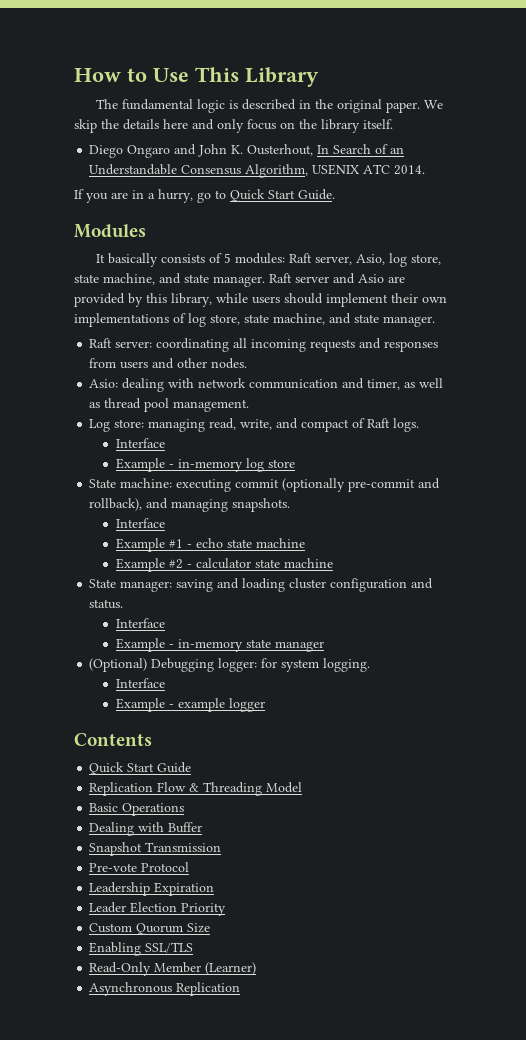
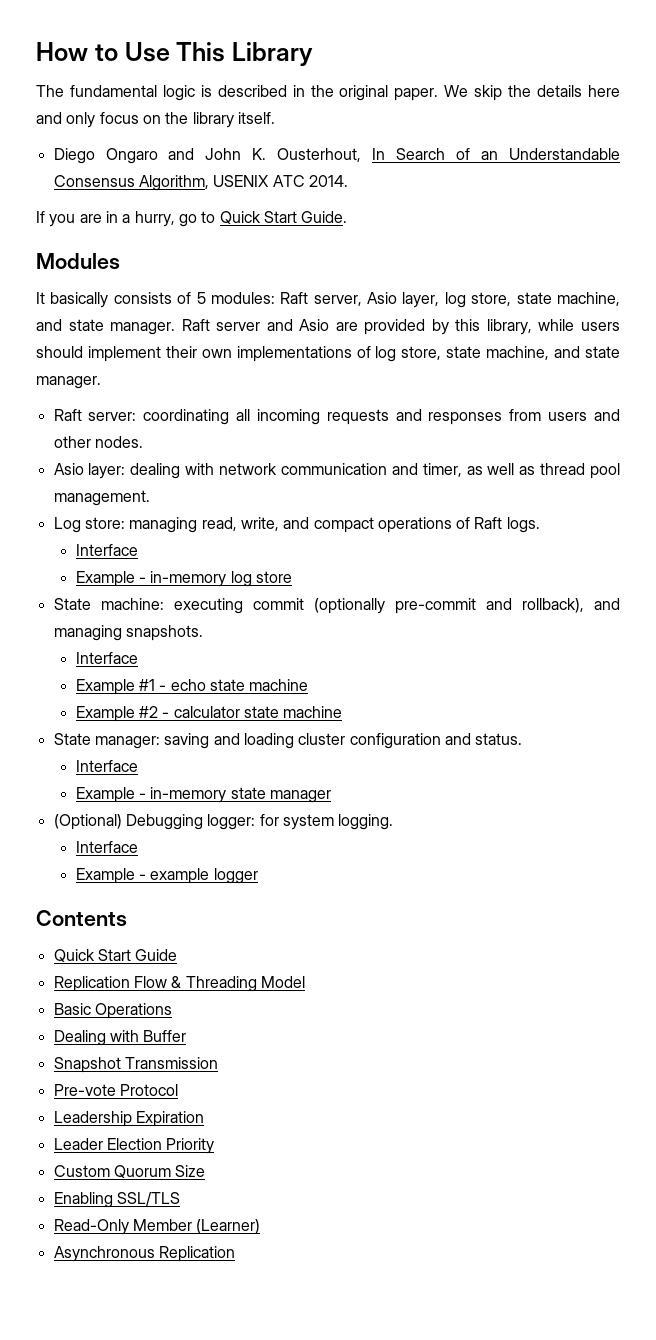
- It basically consists of 5 modules: Raft server, Asio, log store, state machine, and state manager.
+ It basically consists of 5 modules: Raft server, Asio layer, log store, state machine, and state manager.
- Asio: dealing with network communication and timer, as well as thread pool management.
+ Asio layer: dealing with network communication and timer, as well as thread pool management.
- Log store: managing read, write, and compact of Raft logs.
+ Log store: managing read, write, and compact operations of Raft logs.

